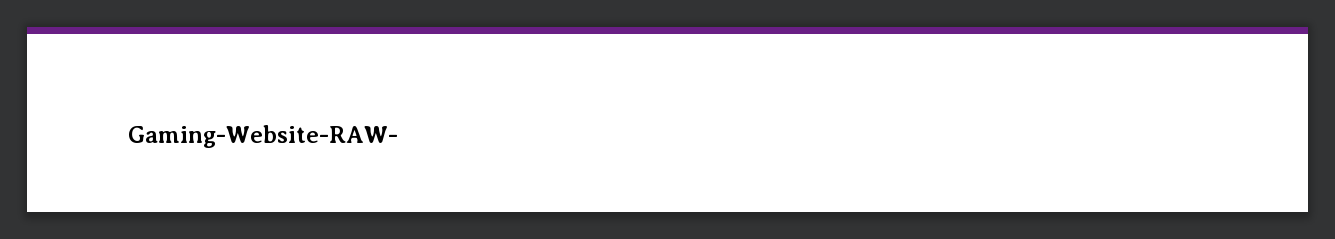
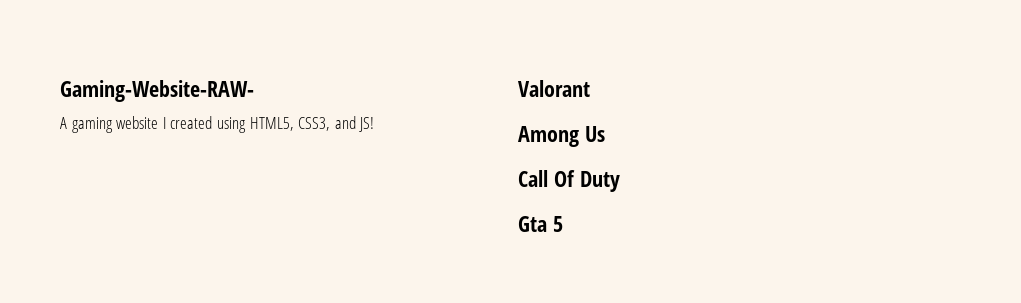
+ A gaming website I created using HTML5, CSS3, and JS!
+ Valorant
+ Among Us
+ Call Of Duty
+ Gta 5

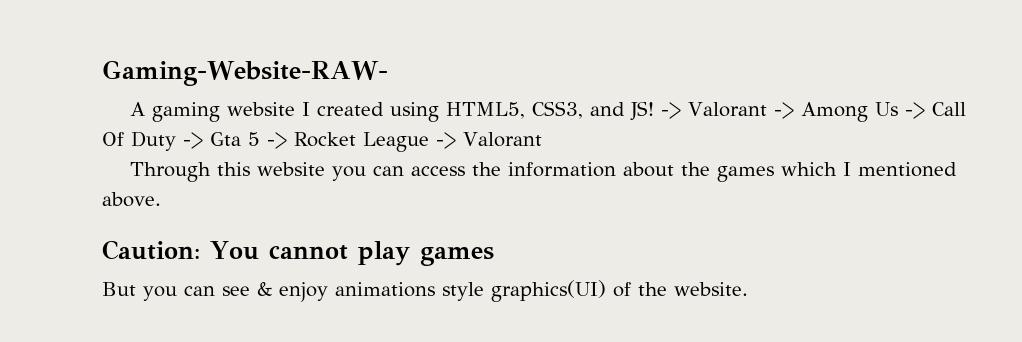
- A gaming website I created using HTML5, CSS3, and JS!
- Valorant
- Among Us
- Call Of Duty
- Gta 5
+ A gaming website I created using HTML5, CSS3, and JS! -> Valorant -> Among Us -> Call Of Duty -> Gta 5 -> Rocket League -> Valorant
+ Through this website you can access the information about the games which I mentioned above.
+ Caution: You cannot play games
+ But you can see & enjoy animations style graphics(UI) of the website.

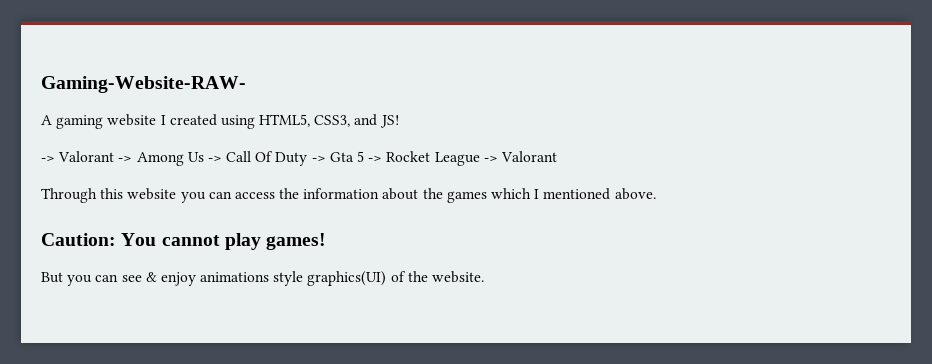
- A gaming website I created using HTML5, CSS3, and JS! -> Valorant -> Among Us -> Call Of Duty -> Gta 5 -> Rocket League -> Valorant
+ A gaming website I created using HTML5, CSS3, and JS!
+ -> Valorant -> Among Us -> Call Of Duty -> Gta 5 -> Rocket League -> Valorant
- Caution: You cannot play games
+ Caution: You cannot play games!

